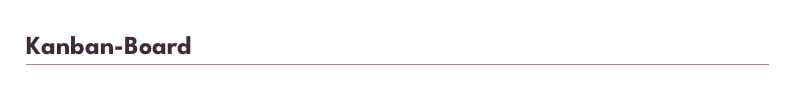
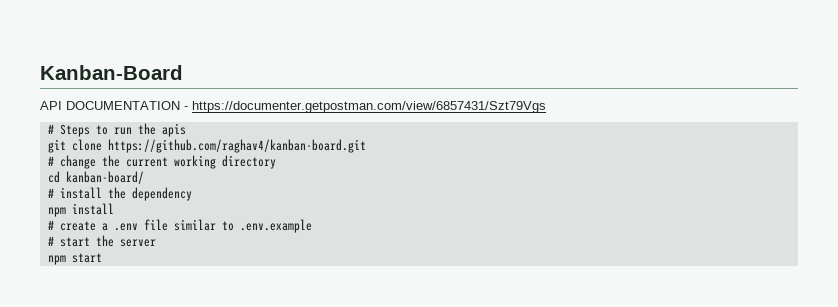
+ API DOCUMENTATION - https://documenter.getpostman.com/view/6857431/Szt79Vgs
+ # Steps to run the apis
+ git clone https://github.com/raghav4/kanban-board.git
+ # change the current working directory
+ cd kanban-board/
+ # install the dependency
+ npm install
+ # create a .env file similar to .env.example
+ # start the server
+ npm start

